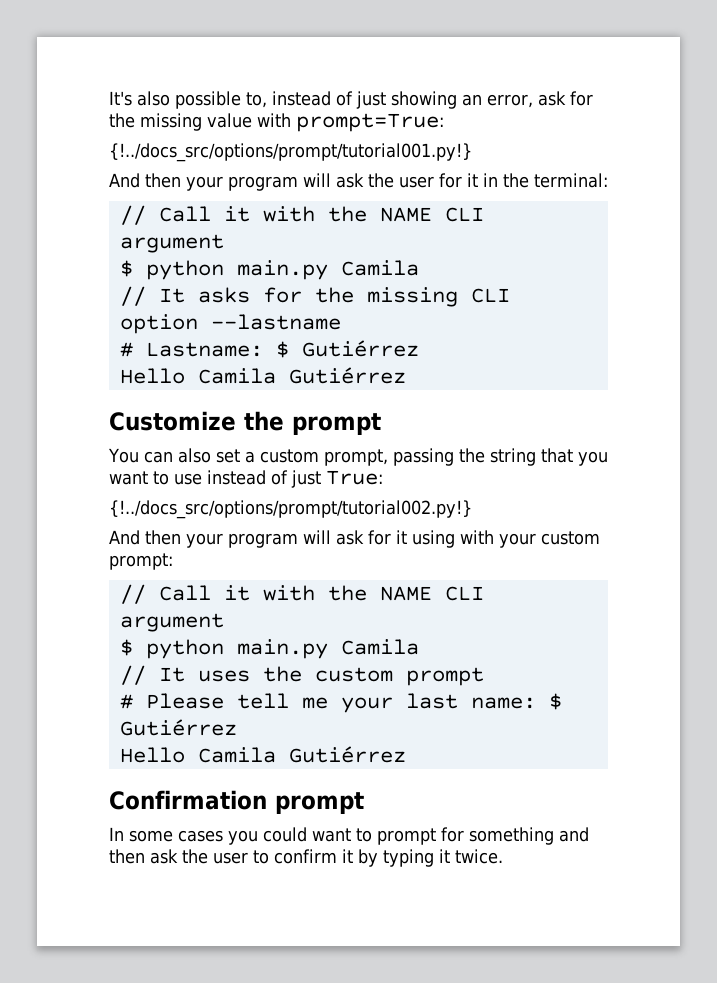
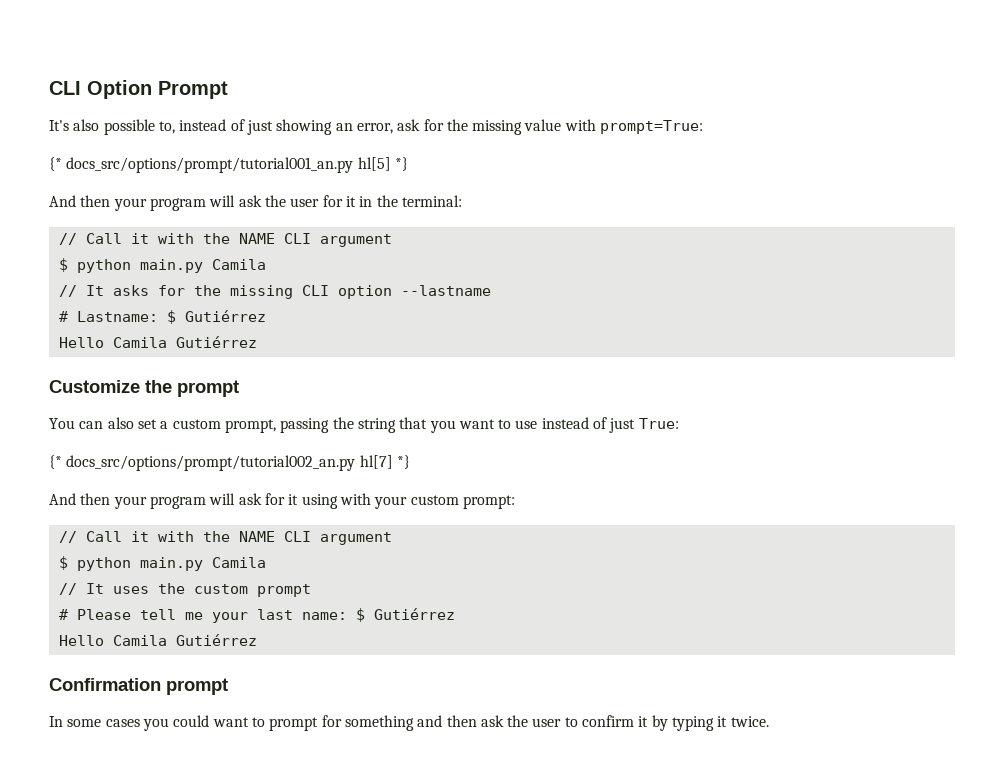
+ CLI Option Prompt
- {!../docs_src/options/prompt/tutorial001.py!}
+ {* docs_src/options/prompt/tutorial001_an.py hl[5] *}
- {!../docs_src/options/prompt/tutorial002.py!}
+ {* docs_src/options/prompt/tutorial002_an.py hl[7] *}

